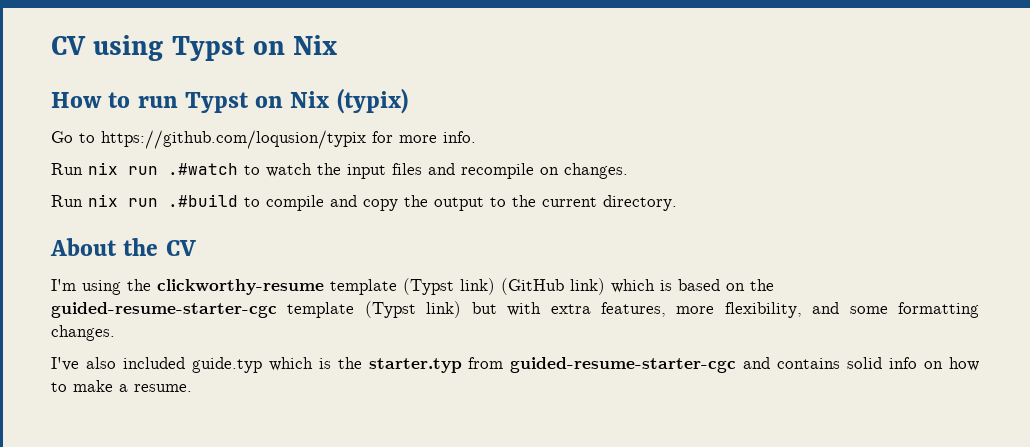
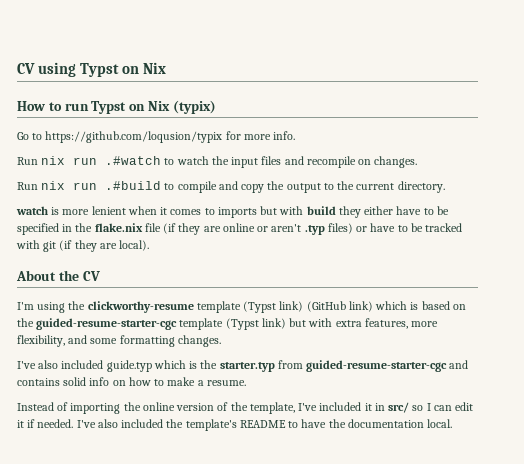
+ watch is more lenient when it comes to imports but with build they either have to be specified in the flake.nix file (if they are online or aren't .typ files) or have to be tracked with git (if they are local).
+ Instead of importing the online version of the template, I've included it in src/ so I can edit it if needed. I've also included the template's README to have the documentation local.

